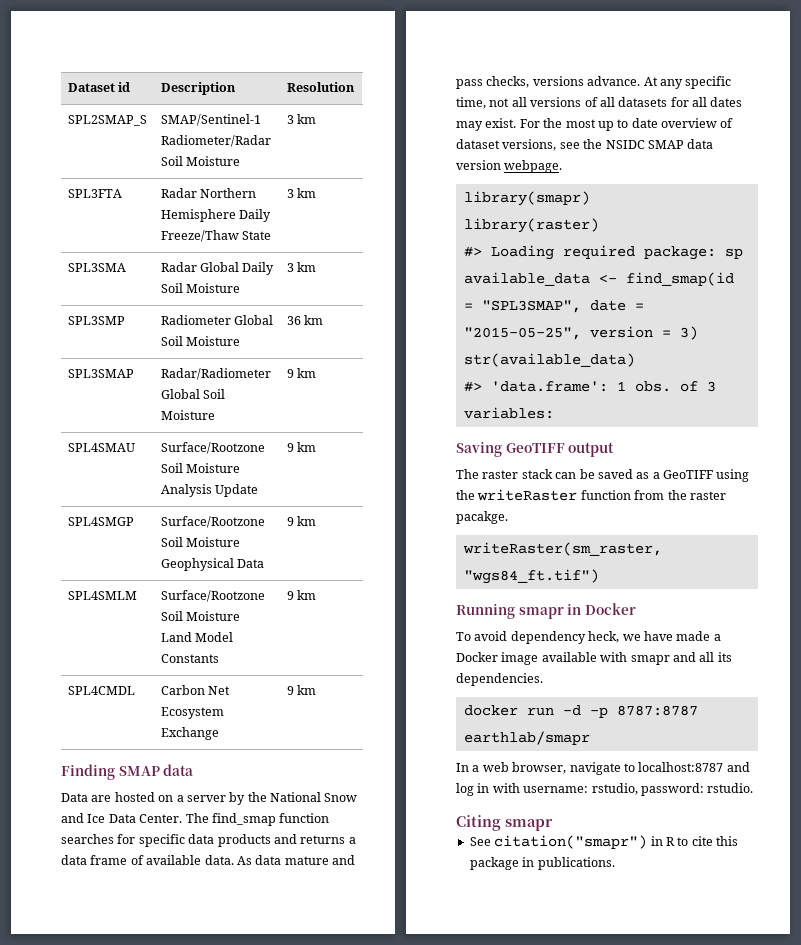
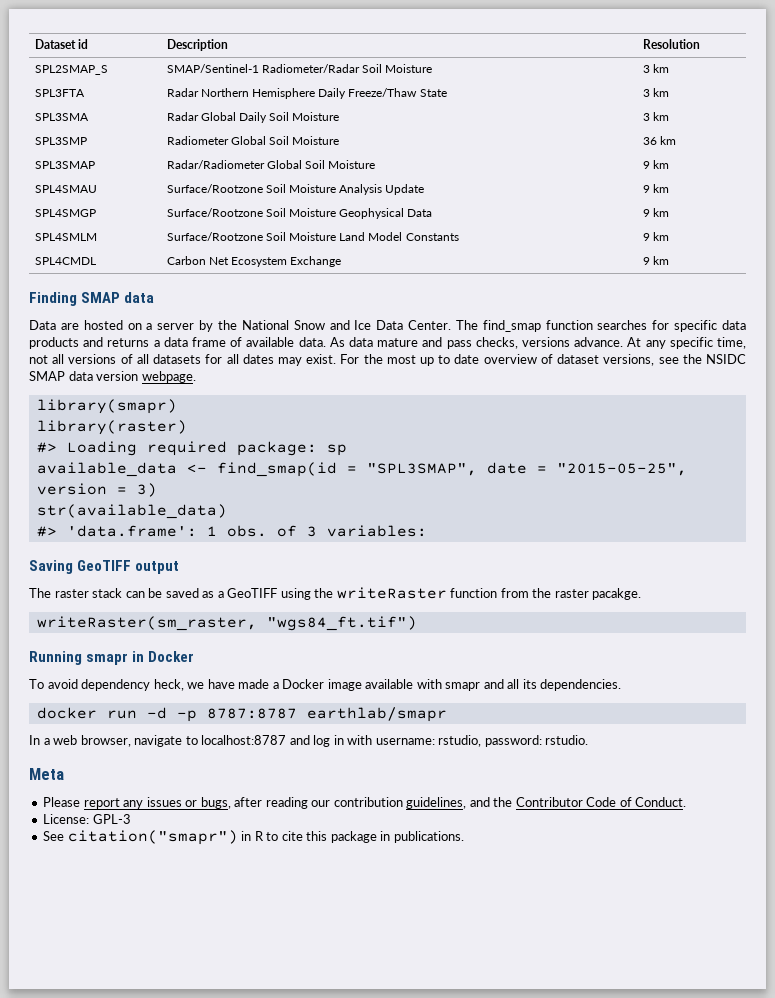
- Citing smapr
+ Meta
+ Please report any issues or bugs, after reading our contribution guidelines, and the Contributor Code of Conduct.
+ License: GPL-3

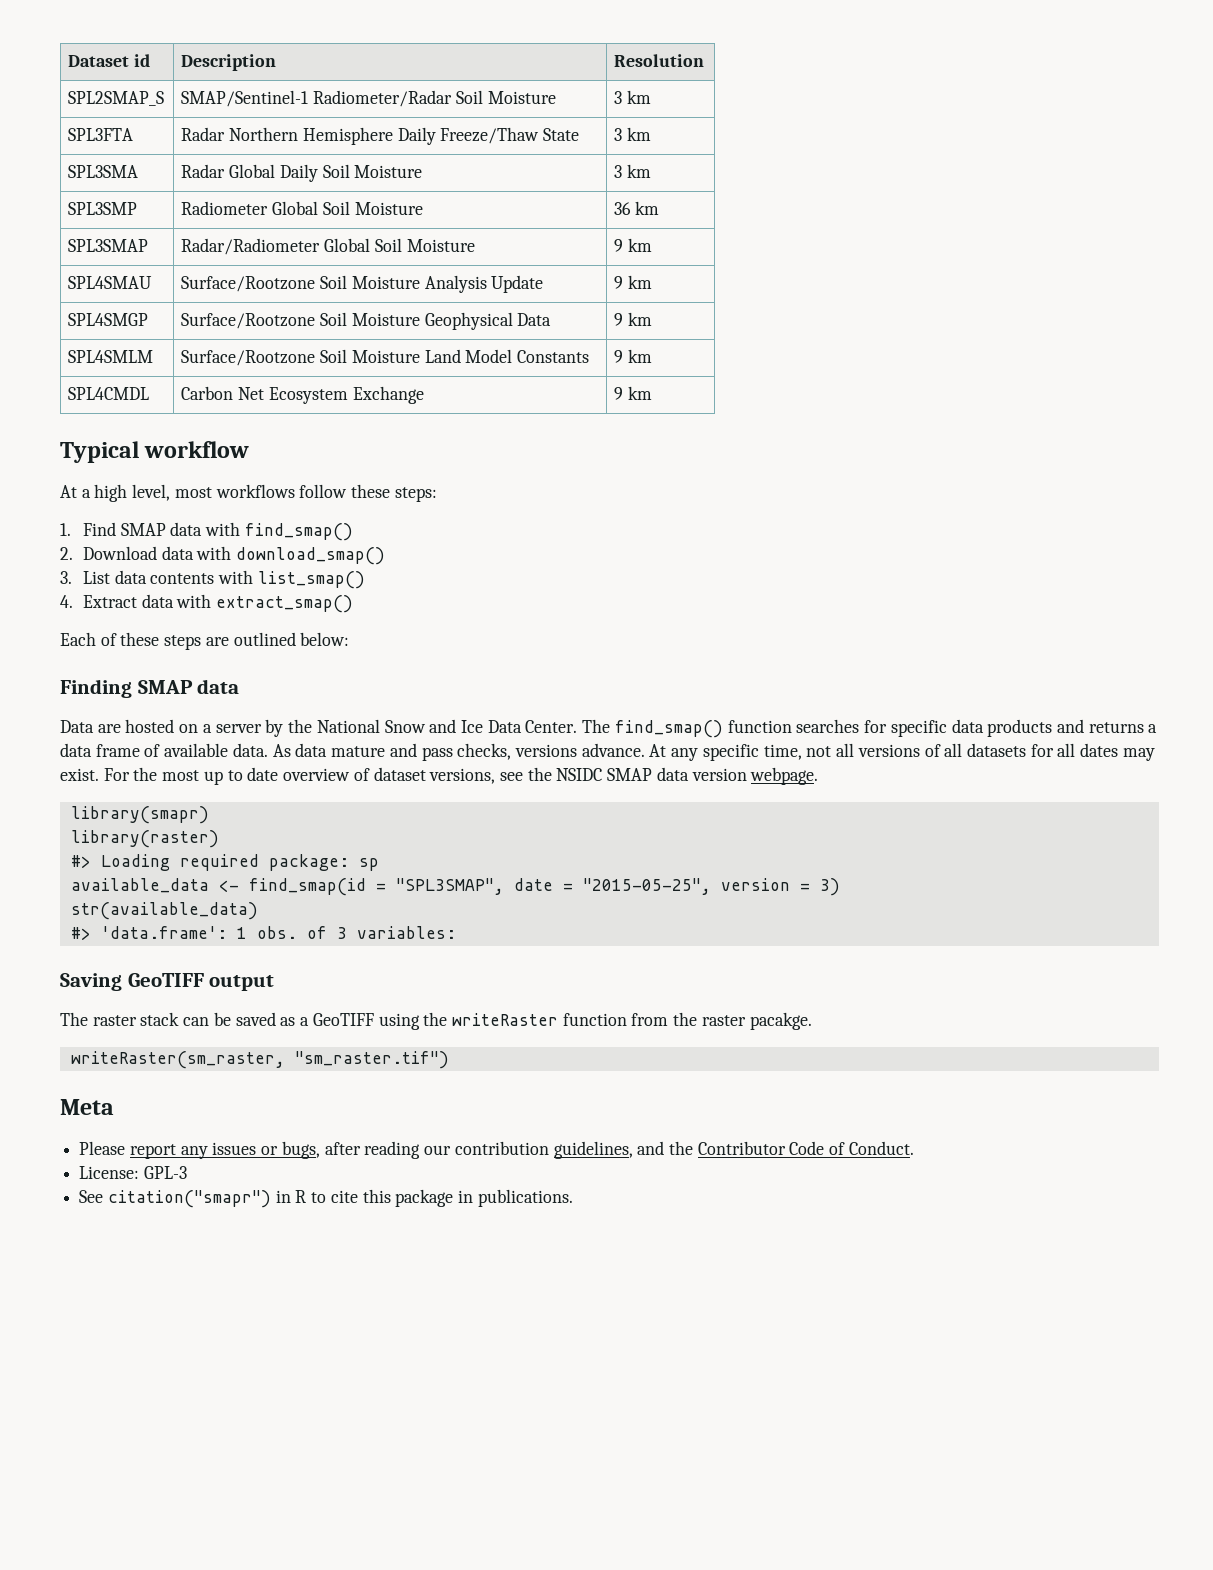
+ Typical workflow
+ At a high level, most workflows follow these steps:
+ 1. Find SMAP data with find_smap()
+ 2. Download data with download_smap()
+ 3. List data contents with list_smap()
+ 4. Extract data with extract_smap()
+ Each of these steps are outlined below:
- The find_smap function searches for specific data products and returns a data frame of available data.
+ The find_smap() function searches for specific data products and returns a data frame of available data.
- writeRaster(sm_raster, "wgs84_ft.tif")
- Running smapr in Docker
- To avoid dependency heck, we have made a Docker image available with smapr and all its dependencies.
- docker run -d -p 8787:8787 earthlab/smapr
- In a web browser, navigate to localhost:8787 and log in with username: rstudio, password: rstudio.
+ writeRaster(sm_raster, "sm_raster.tif")

